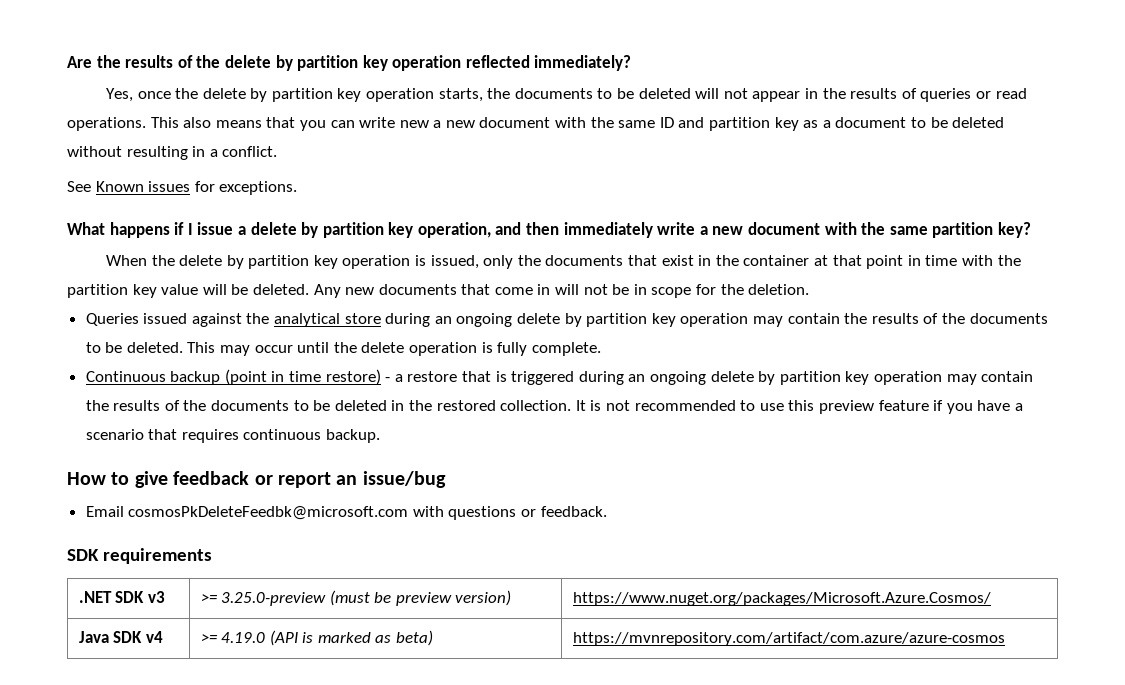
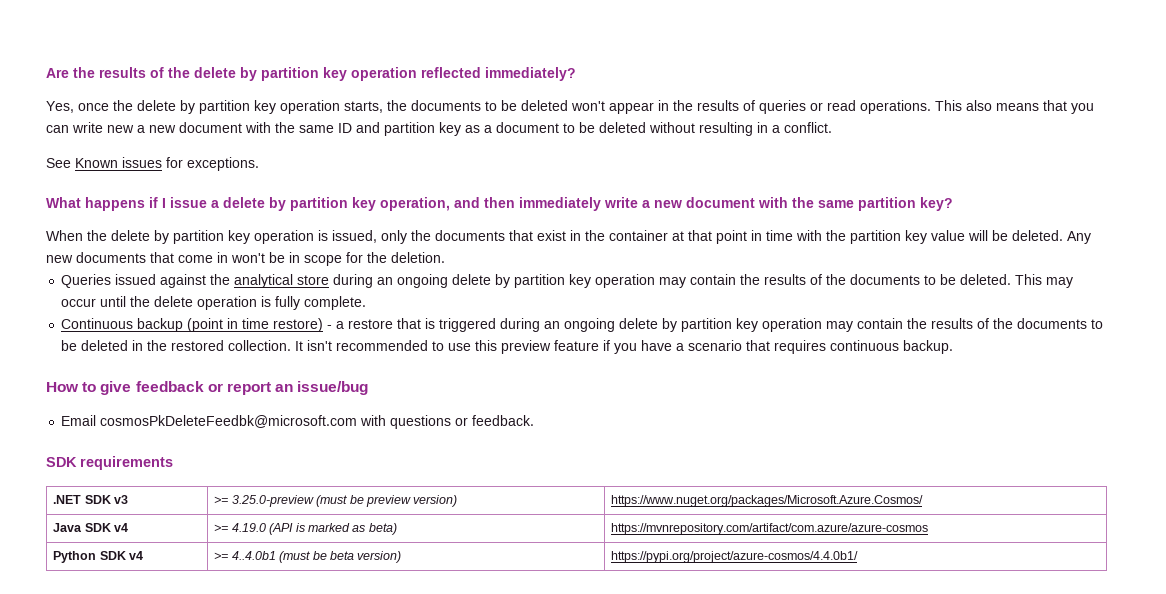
- Yes, once the delete by partition key operation starts, the documents to be deleted will not appear in the results of queries or read operations.
+ Yes, once the delete by partition key operation starts, the documents to be deleted won't appear in the results of queries or read operations.
- Any new documents that come in will not be in scope for the deletion.
+ Any new documents that come in won't be in scope for the deletion.
- It is not recommended to use this preview feature if you have a scenario that requires continuous backup.
+ It isn't recommended to use this preview feature if you have a scenario that requires continuous backup.
+ Python SDK v4 | >= 4..4.0b1 (must be beta version) | https://pypi.org/project/azure-cosmos/4.4.0b1/

